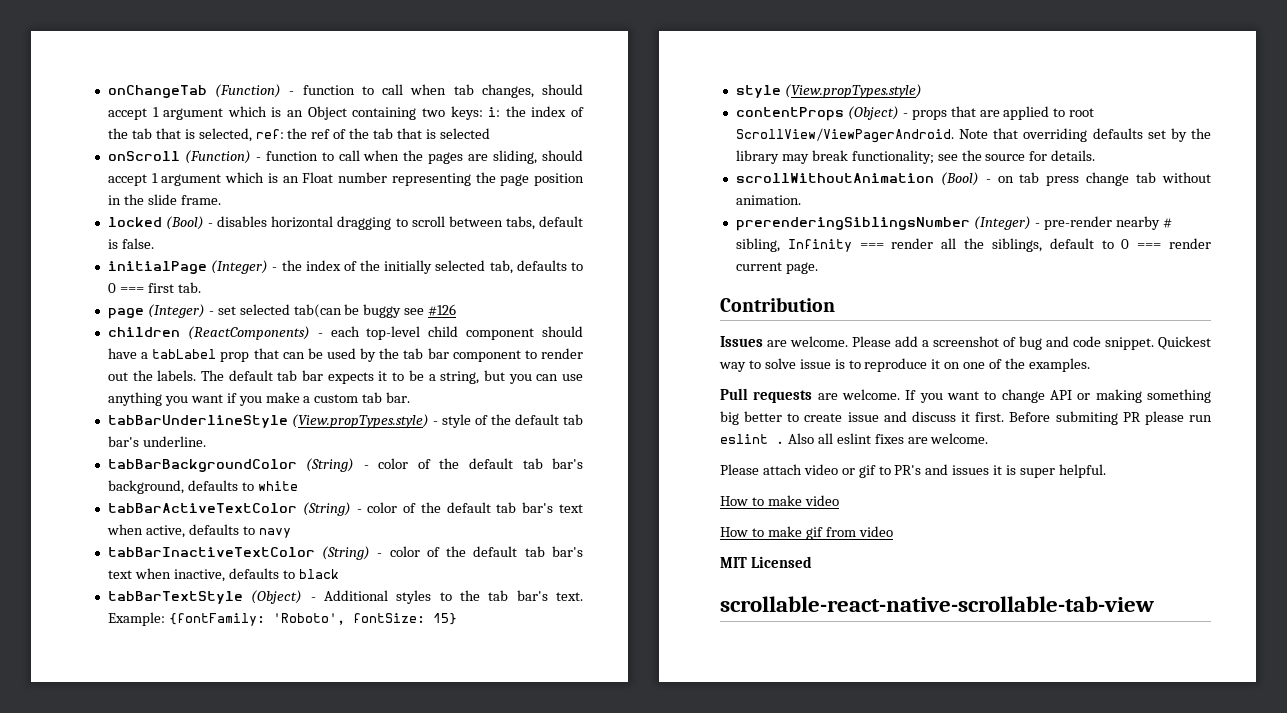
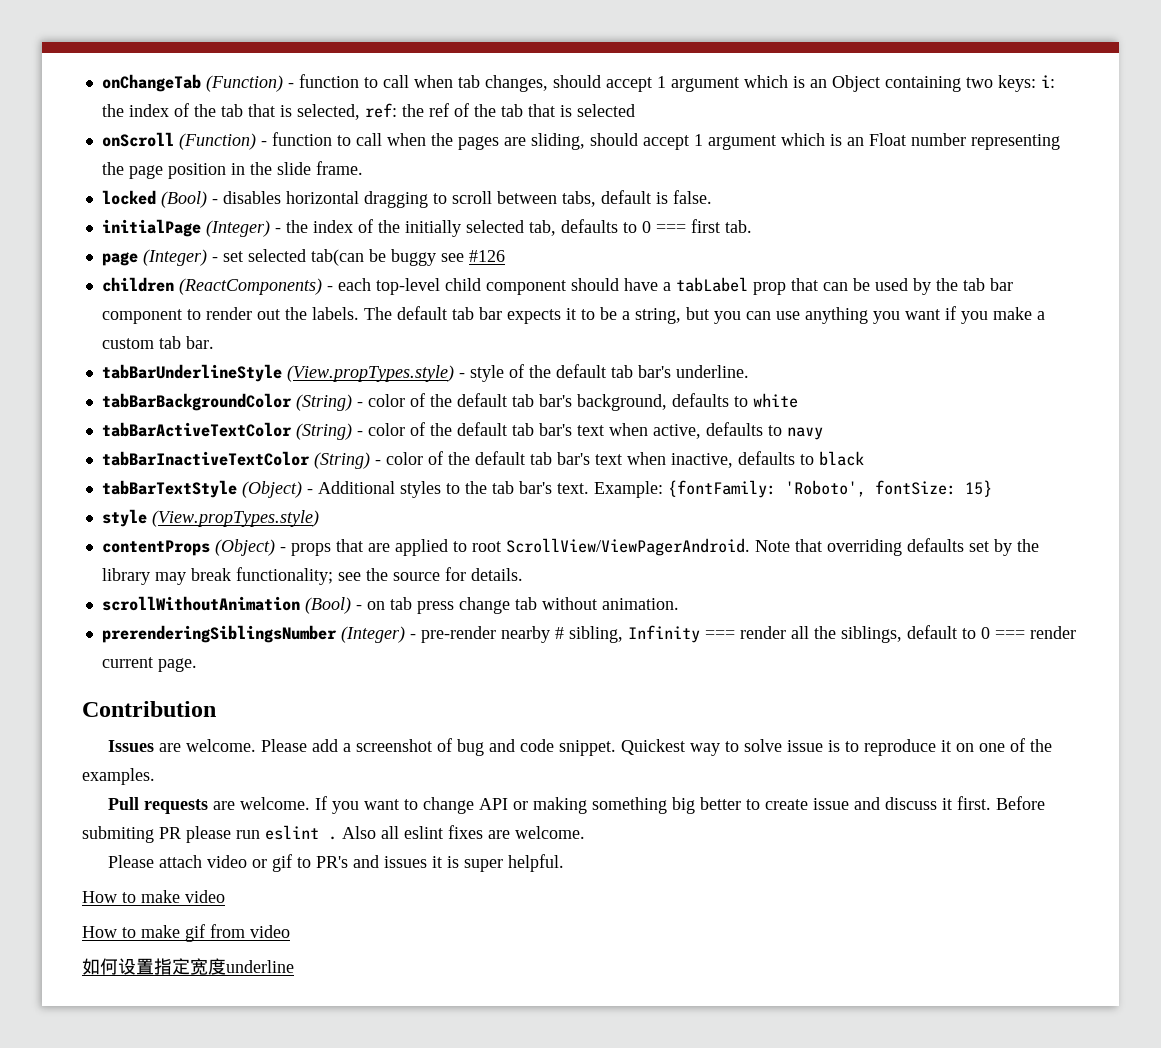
- MIT Licensed
- scrollable-react-native-scrollable-tab-view
+ 如何设置指定宽度underline

